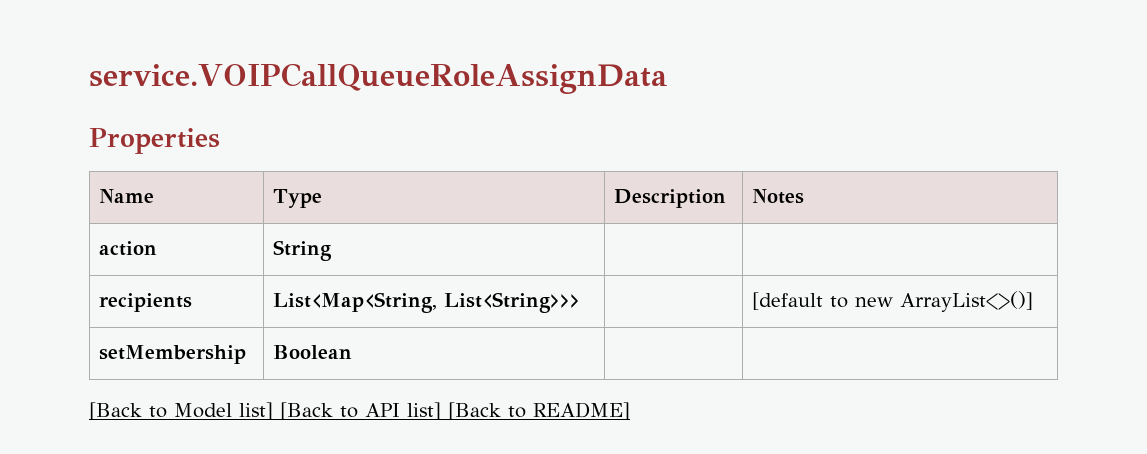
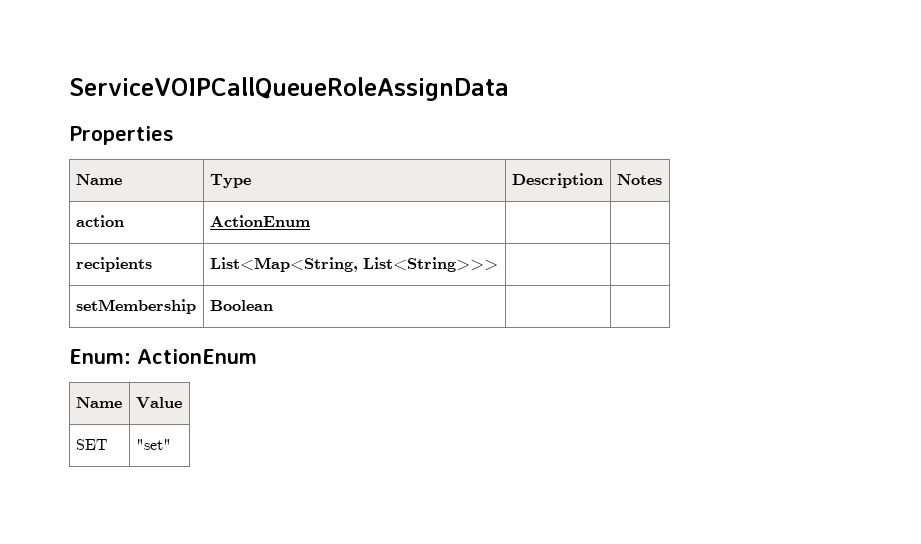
- service.VOIPCallQueueRoleAssignData
+ ServiceVOIPCallQueueRoleAssignData
- action | String | |
+ action | ActionEnum | |
- recipients | List<Map<String, List<String>>> | | [default to new ArrayList<>()]
+ recipients | List<Map<String, List<String>>> | |
  setMembership | Boolean | |
- [Back to Model list] [Back to API list] [Back to README]
+ Enum: ActionEnum
+ Name | Value
+ SET | "set"

